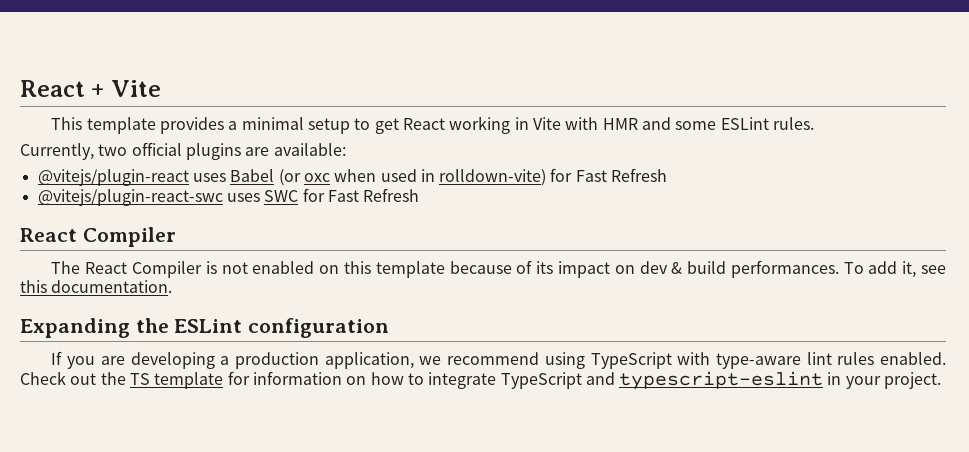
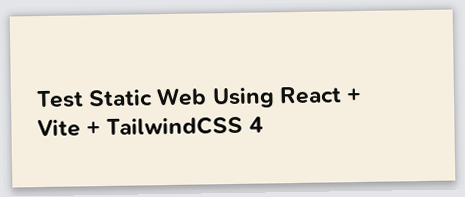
- React + Vite
- This template provides a minimal setup to get React working in Vite with HMR and some ESLint rules.
- Currently, two official plugins are available:
- @vitejs/plugin-react uses Babel (or oxc when used in rolldown-vite) for Fast Refresh
- @vitejs/plugin-react-swc uses SWC for Fast Refresh
- React Compiler
- The React Compiler is not enabled on this template because of its impact on dev & build performances. To add it, see this documentation.
- Expanding the ESLint configuration
- If you are developing a production application, we recommend using TypeScript with type-aware lint rules enabled. Check out the TS template for information on how to integrate TypeScript and typescript-eslint in your project.
+ Test Static Web Using React + Vite + TailwindCSS 4

